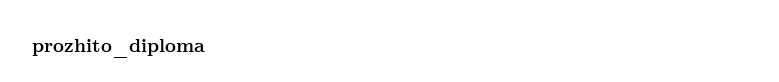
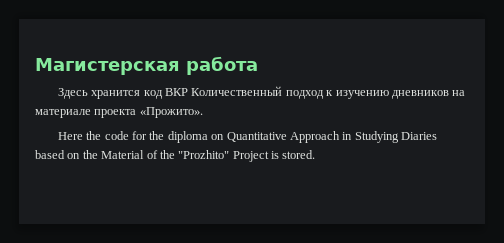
- prozhito_diploma
+ Магистерская работа
+ Здесь хранится код ВКР Количественный подход к изучению дневников на материале проекта «Прожито».
+ Here the code for the diploma on Quantitative Approach in Studying Diaries based on the Material of the "Prozhito" Project is stored.

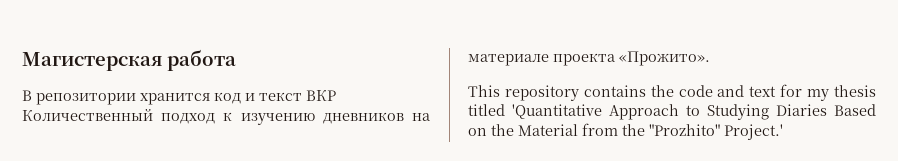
- Здесь хранится код ВКР Количественный подход к изучению дневников на материале проекта «Прожито».
+ В репозитории хранится код и текст ВКР Количественный подход к изучению дневников на материале проекта «Прожито».
- Here the code for the diploma on Quantitative Approach in Studying Diaries based on the Material of the "Prozhito" Project is stored.
+ This repository contains the code and text for my thesis titled 'Quantitative Approach to Studying Diaries Based on the Material from the "Prozhito" Project.'

